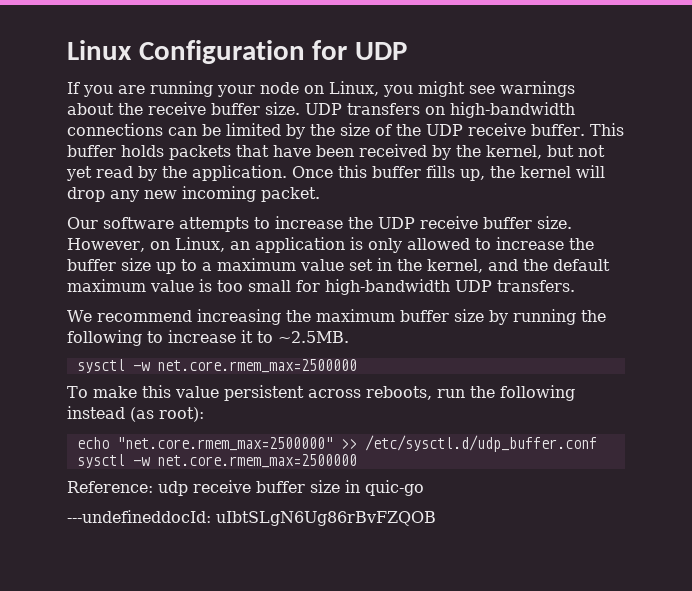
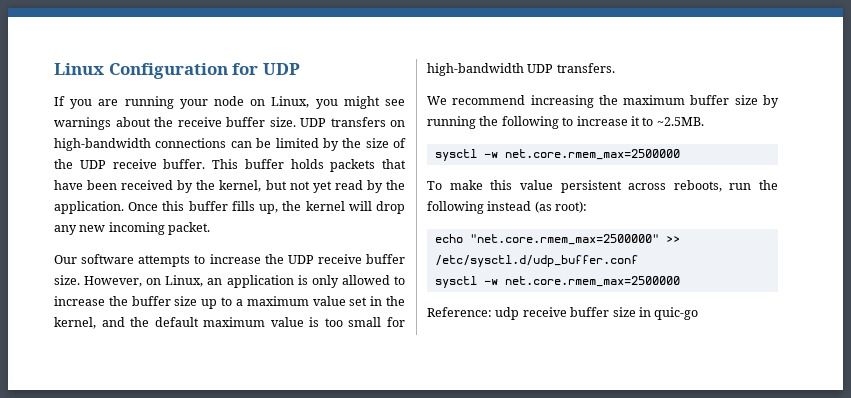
- ---undefineddocId: uIbtSLgN6Ug86rBvFZQOB

